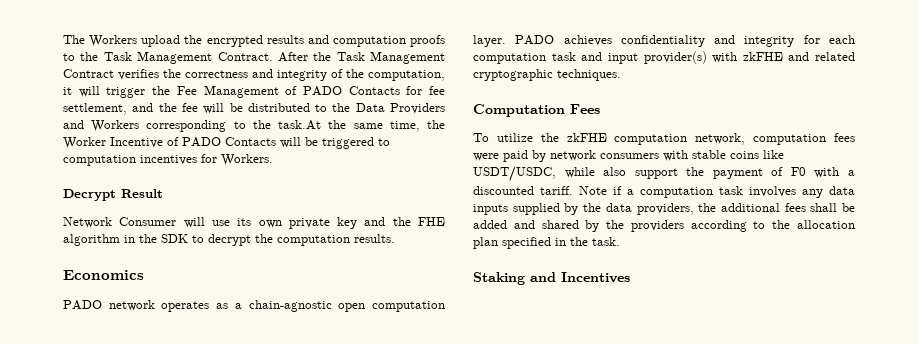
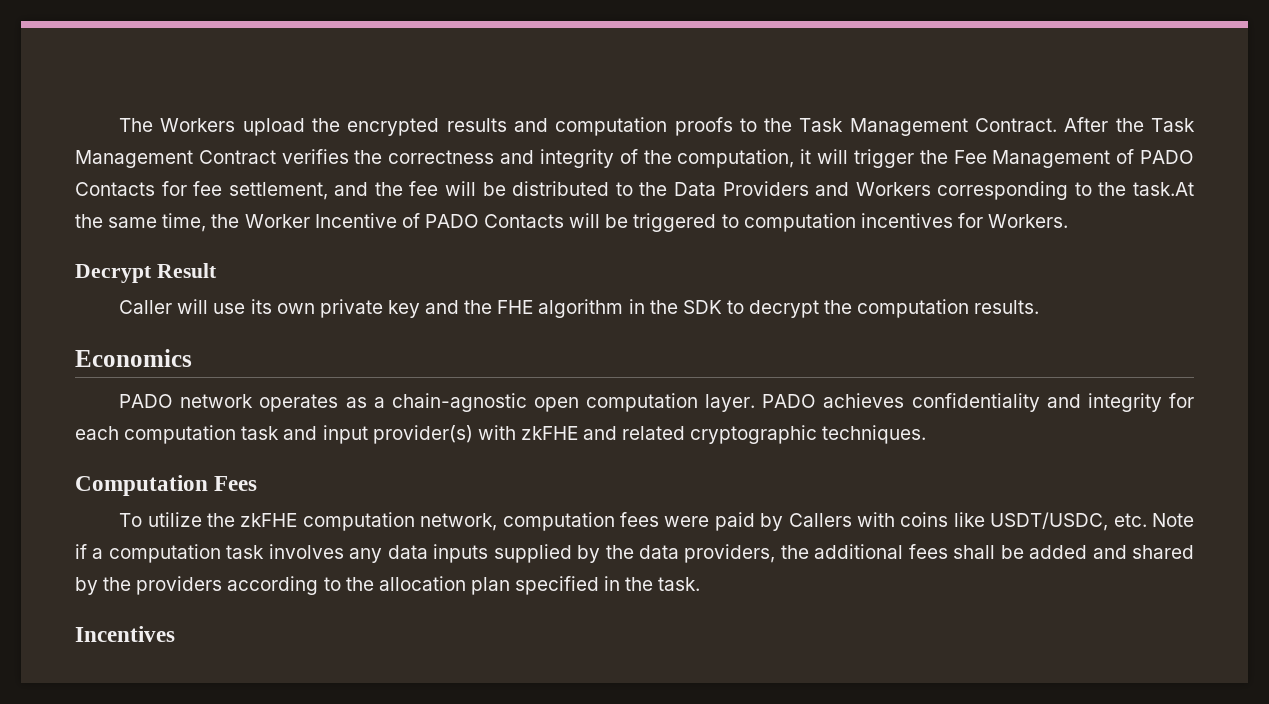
- Network Consumer will use its own private key and the FHE algorithm in the SDK to decrypt the computation results.
+ Caller will use its own private key and the FHE algorithm in the SDK to decrypt the computation results.
- To utilize the zkFHE computation network, computation fees were paid by network consumers with stable coins like USDT/USDC, while also support the payment of F0 with a discounted tariff. Note if a computation task involves any data inputs supplied by the data providers, the additional fees shall be added and shared by the providers according to the allocation plan specified in the task.
+ To utilize the zkFHE computation network, computation fees were paid by Callers with coins like USDT/USDC, etc. Note if a computation task involves any data inputs supplied by the data providers, the additional fees shall be added and shared by the providers according to the allocation plan specified in the task.
- Staking and Incentives
+ Incentives

